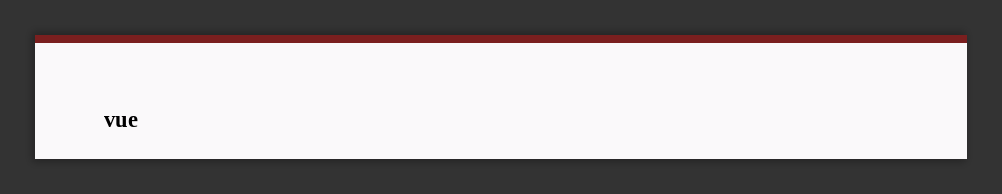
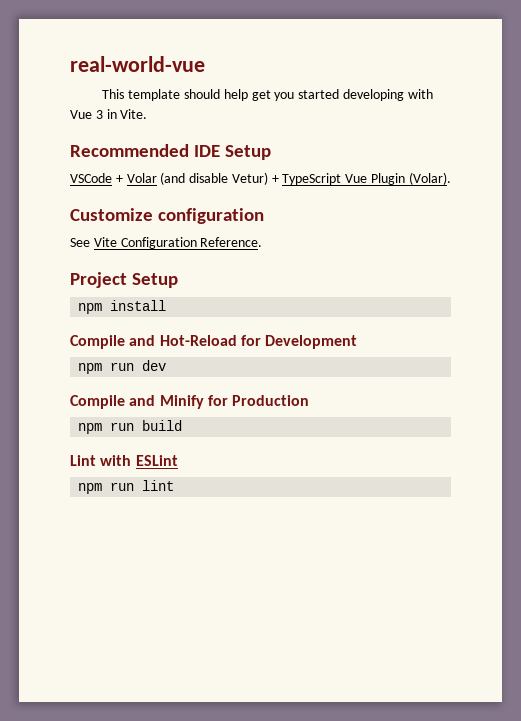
- vue
+ real-world-vue
+ This template should help get you started developing with Vue 3 in Vite.
+ Recommended IDE Setup
+ VSCode + Volar (and disable Vetur) + TypeScript Vue Plugin (Volar).
+ Customize configuration
+ See Vite Configuration Reference.
+ Project Setup
+ npm install
+ Compile and Hot-Reload for Development
+ npm run dev
+ Compile and Minify for Production
+ npm run build
+ Lint with ESLint
+ npm run lint

